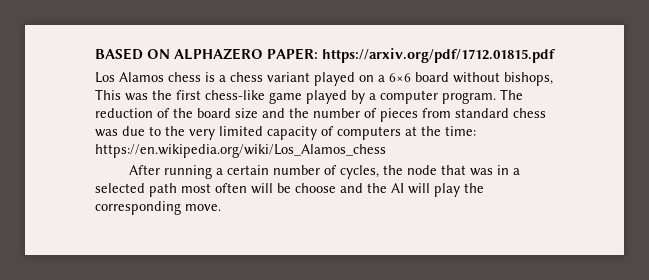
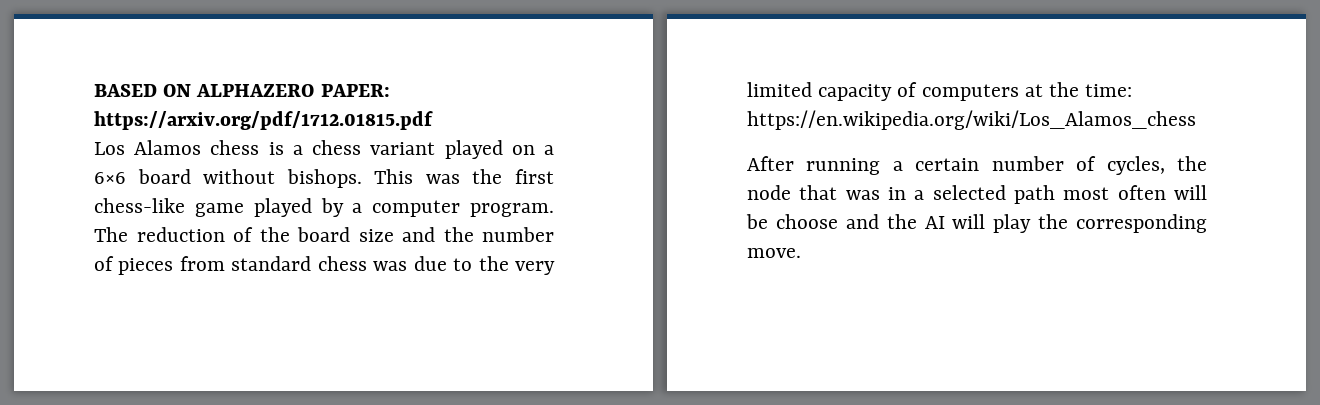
- Los Alamos chess is a chess variant played on a 6×6 board without bishops, This was the first chess-like game played by a computer program.
+ Los Alamos chess is a chess variant played on a 6×6 board without bishops. This was the first chess-like game played by a computer program.

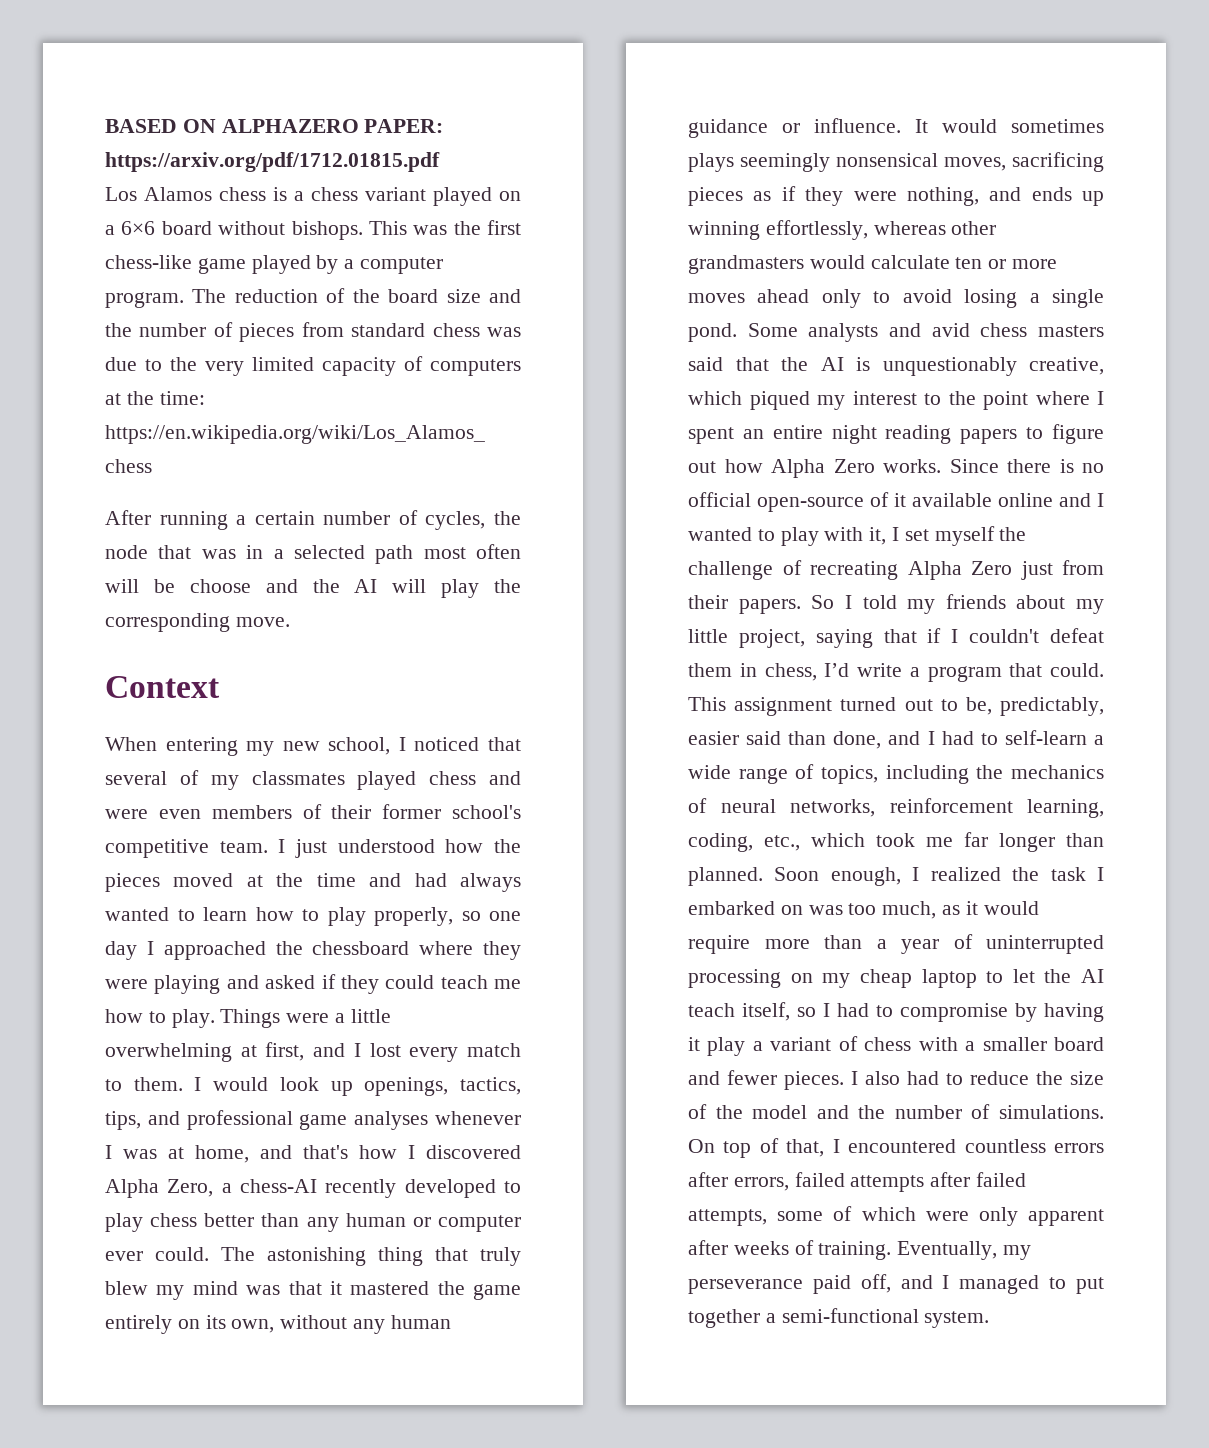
+ Context
+ When entering my new school, I noticed that several of my classmates played chess and were even members of their former school's competitive team. I just understood how the pieces moved at the time and had always wanted to learn how to play properly, so one day I approached the chessboard where they were playing and asked if they could teach me how to play. Things were a little overwhelming at first, and I lost every match to them. I would look up openings, tactics, tips, and professional game analyses whenever I was at home, and that's how I discovered Alpha Zero, a chess-AI recently developed to play chess better than any human or computer ever could. The astonishing thing that truly blew my mind was that it mastered the game entirely on its own, without any human guidance or influence. It would sometimes plays seemingly nonsensical moves, sacrificing pieces as if they were nothing, and ends up winning effortlessly, whereas other grandmasters would calculate ten or more moves ahead only to avoid losing a single pond. Some analysts and avid chess masters said that the AI is unquestionably creative, which piqued my interest to the point where I spent an entire night reading papers to figure out how Alpha Zero works. Since there is no official open-source of it available online and I wanted to play with it, I set myself the challenge of recreating Alpha Zero just from their papers. So I told my friends about my little project, saying that if I couldn't defeat them in chess, I’d write a program that could. This assignment turned out to be, predictably, easier said than done, and I had to self-learn a wide range of topics, including the mechanics of neural networks, reinforcement learning, coding, etc., which took me far longer than planned. Soon enough, I realized the task I embarked on was too much, as it would require more than a year of uninterrupted processing on my cheap laptop to let the AI teach itself, so I had to compromise by having it play a variant of chess with a smaller board and fewer pieces. I also had to reduce the size of the model and the number of simulations. On top of that, I encountered countless errors after errors, failed attempts after failed attempts, some of which were only apparent after weeks of training. Eventually, my perseverance paid off, and I managed to put together a semi-functional system.

